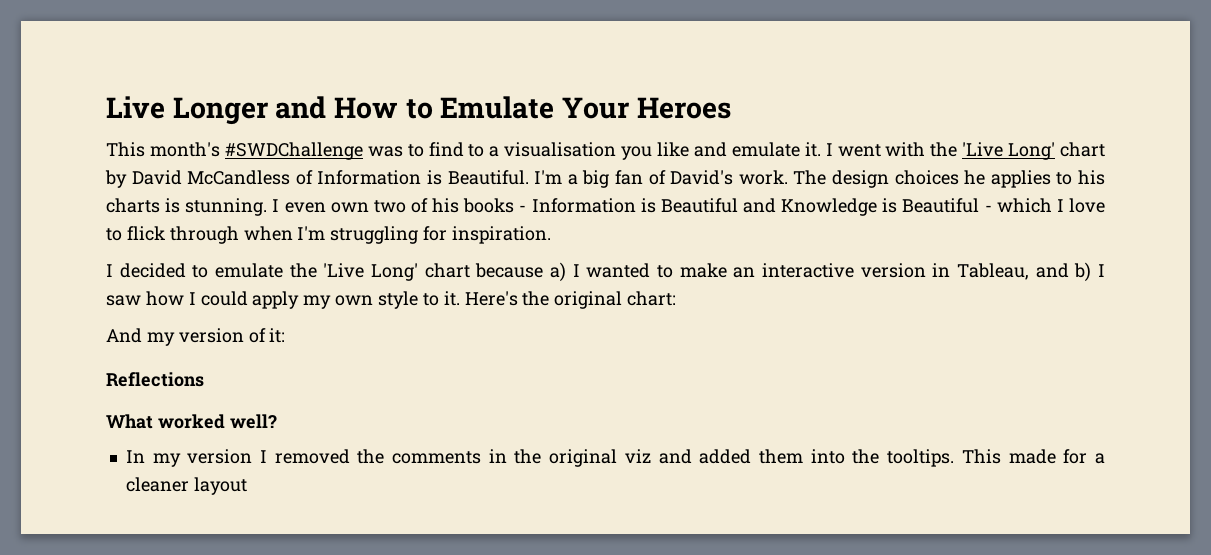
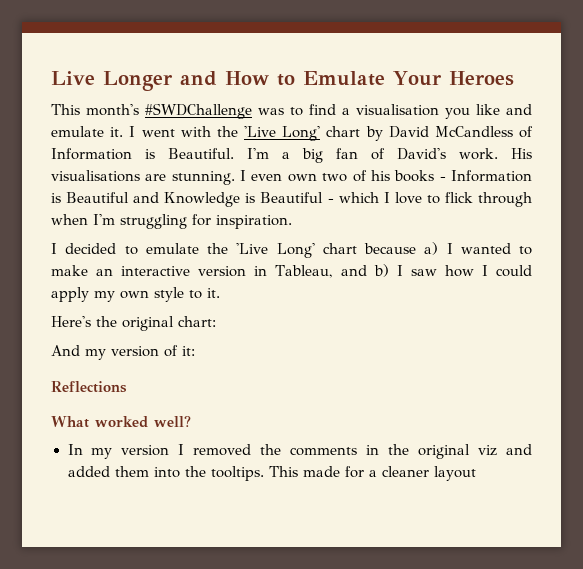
- This month's #SWDChallenge was to find to a visualisation you like and emulate it.
+ This month's #SWDChallenge was to find a visualisation you like and emulate it.
- The design choices he applies to his charts is stunning.
+ His visualisations are stunning.
- I decided to emulate the 'Live Long' chart because a) I wanted to make an interactive version in Tableau, and b) I saw how I could apply my own style to it. Here's the original chart:
+ I decided to emulate the 'Live Long' chart because a) I wanted to make an interactive version in Tableau, and b) I saw how I could apply my own style to it.
+ Here's the original chart:

